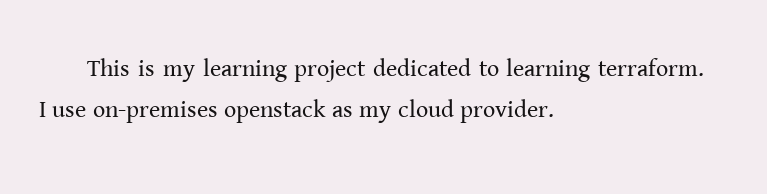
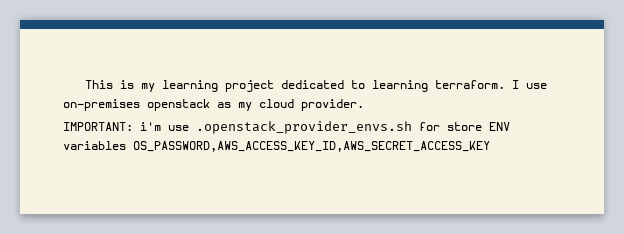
+ IMPORTANT: i'm use .openstack_provider_envs.sh for store ENV variables OS_PASSWORD,AWS_ACCESS_KEY_ID,AWS_SECRET_ACCESS_KEY

